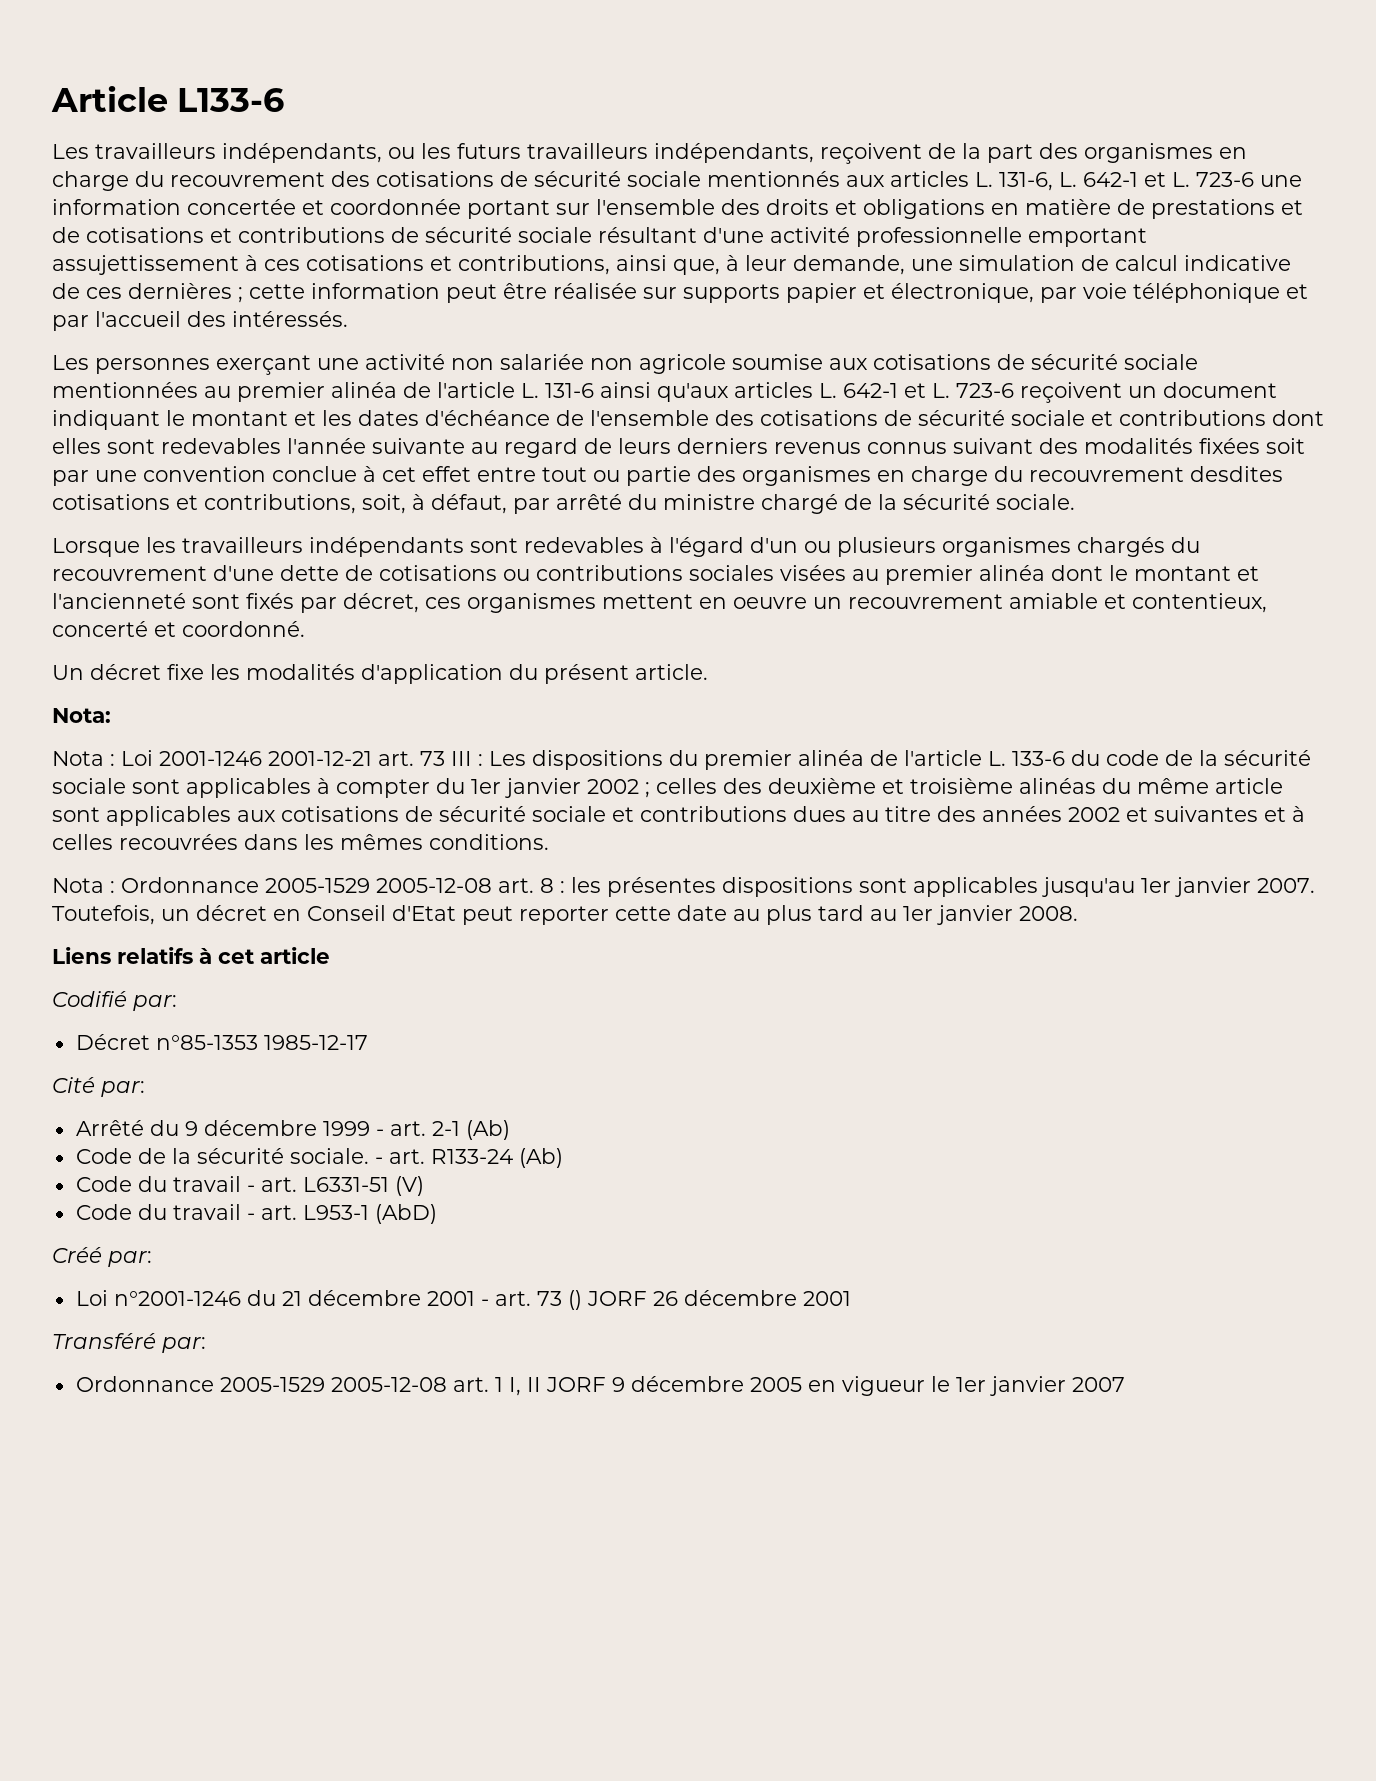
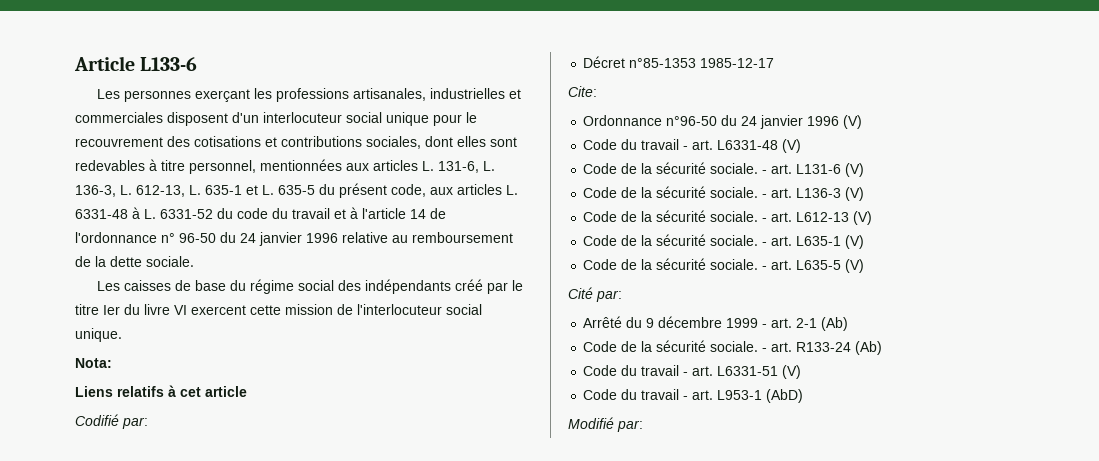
- Les travailleurs indépendants, ou les futurs travailleurs indépendants, reçoivent de la part des organismes en charge du recouvrement des cotisations de sécurité sociale mentionnés aux articles L. 131-6, L. 642-1 et L. 723-6 une information concertée et coordonnée portant sur l'ensemble des droits et obligations en matière de prestations et de cotisations et contributions de sécurité sociale résultant d'une activité professionnelle emportant assujettissement à ces cotisations et contributions, ainsi que, à leur demande, une simulation de calcul indicative de ces dernières ; cette information peut être réalisée sur supports papier et électronique, par voie téléphonique et par l'accueil des intéressés.
- Les personnes exerçant une activité non salariée non agricole soumise aux cotisations de sécurité sociale mentionnées au premier alinéa de l'article L. 131-6 ainsi qu'aux articles L. 642-1 et L. 723-6 reçoivent un document indiquant le montant et les dates d'échéance de l'ensemble des cotisations de sécurité sociale et contributions dont elles sont redevables l'année suivante au regard de leurs derniers revenus connus suivant des modalités fixées soit par une convention conclue à cet effet entre tout ou partie des organismes en charge du recouvrement desdites cotisations et contributions, soit, à défaut, par arrêté du ministre chargé de la sécurité sociale.
- Lorsque les travailleurs indépendants sont redevables à l'égard d'un ou plusieurs organismes chargés du recouvrement d'une dette de cotisations ou contributions sociales visées au premier alinéa dont le montant et l'ancienneté sont fixés par décret, ces organismes mettent en oeuvre un recouvrement amiable et contentieux, concerté et coordonné.
- Un décret fixe les modalités d'application du présent article.
+ Les personnes exerçant les professions artisanales, industrielles et commerciales disposent d'un interlocuteur social unique pour le recouvrement des cotisations et contributions sociales, dont elles sont redevables à titre personnel, mentionnées aux articles L. 131-6, L. 136-3, L. 612-13, L. 635-1 et L. 635-5 du présent code, aux articles L. 6331-48 à L. 6331-52 du code du travail et à l'article 14 de l'ordonnance n° 96-50 du 24 janvier 1996 relative au remboursement de la dette sociale.
+ Les caisses de base du régime social des indépendants créé par le titre Ier du livre VI exercent cette mission de l'interlocuteur social unique.
  Nota:
- Nota : Loi 2001-1246 2001-12-21 art. 73 III : Les dispositions du premier alinéa de l'article L. 133-6 du code de la sécurité sociale sont applicables à compter du 1er janvier 2002 ; celles des deuxième et troisième alinéas du même article sont applicables aux cotisations de sécurité sociale et contributions dues au titre des années 2002 et suivantes et à celles recouvrées dans les mêmes conditions.
- Nota : Ordonnance 2005-1529 2005-12-08 art. 8 : les présentes dispositions sont applicables jusqu'au 1er janvier 2007. Toutefois, un décret en Conseil d'Etat peut reporter cette date au plus tard au 1er janvier 2008.
+ Cite:
+ Ordonnance n°96-50 du 24 janvier 1996 (V)
+ Code du travail - art. L6331-48 (V)
+ Code de la sécurité sociale. - art. L131-6 (V)
+ Code de la sécurité sociale. - art. L136-3 (V)
+ Code de la sécurité sociale. - art. L612-13 (V)
+ Code de la sécurité sociale. - art. L635-1 (V)
+ Code de la sécurité sociale. - art. L635-5 (V)
- Créé par:
- Loi n°2001-1246 du 21 décembre 2001 - art. 73 () JORF 26 décembre 2001
- Transféré par:
- Ordonnance 2005-1529 2005-12-08 art. 1 I, II JORF 9 décembre 2005 en vigueur le 1er janvier 2007
+ Modifié par:

